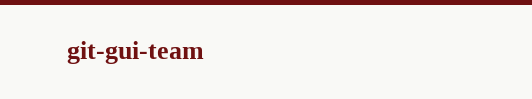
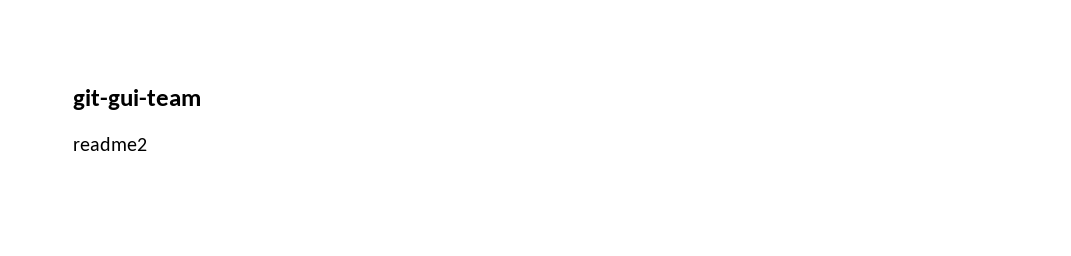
+ readme2

